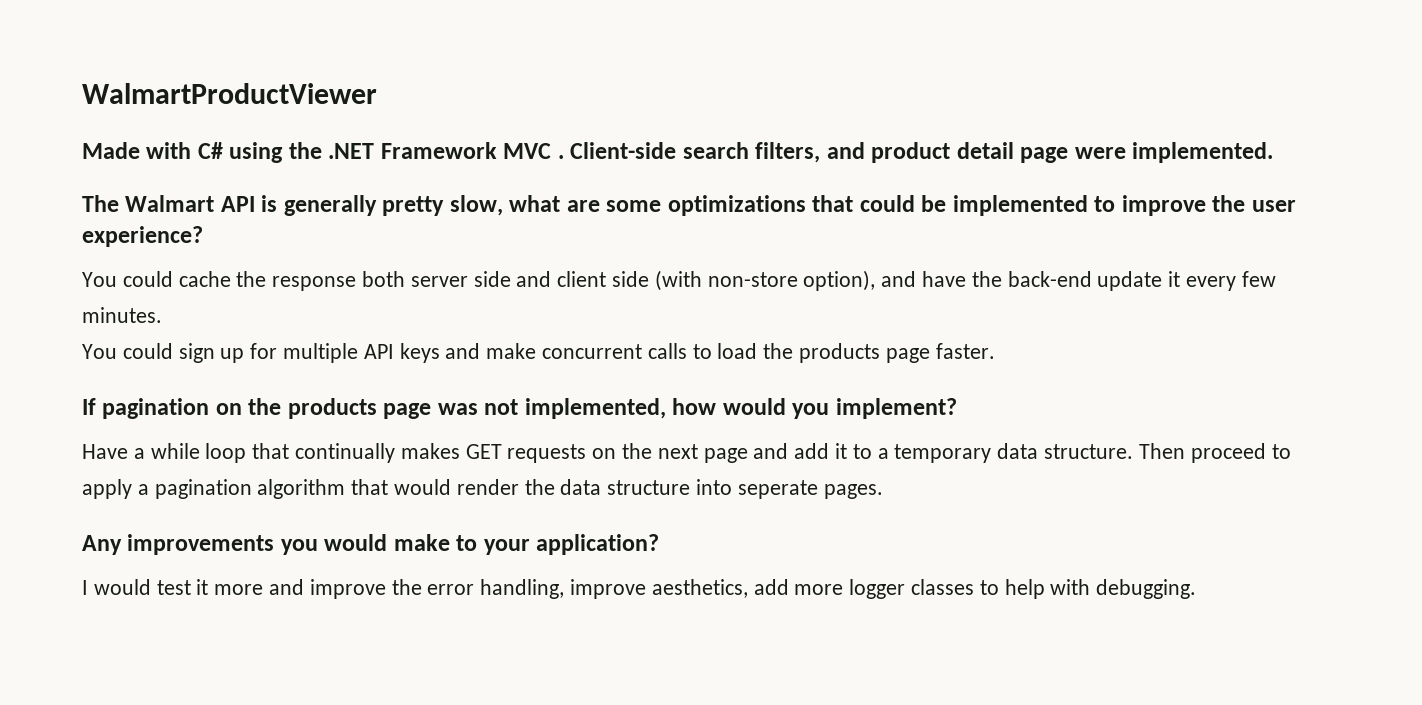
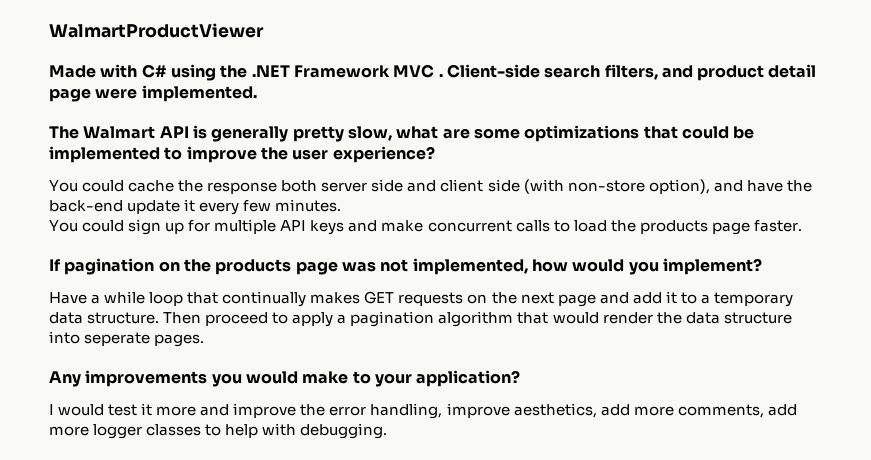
- I would test it more and improve the error handling, improve aesthetics, add more logger classes to help with debugging.
+ I would test it more and improve the error handling, improve aesthetics, add more comments, add more logger classes to help with debugging.

